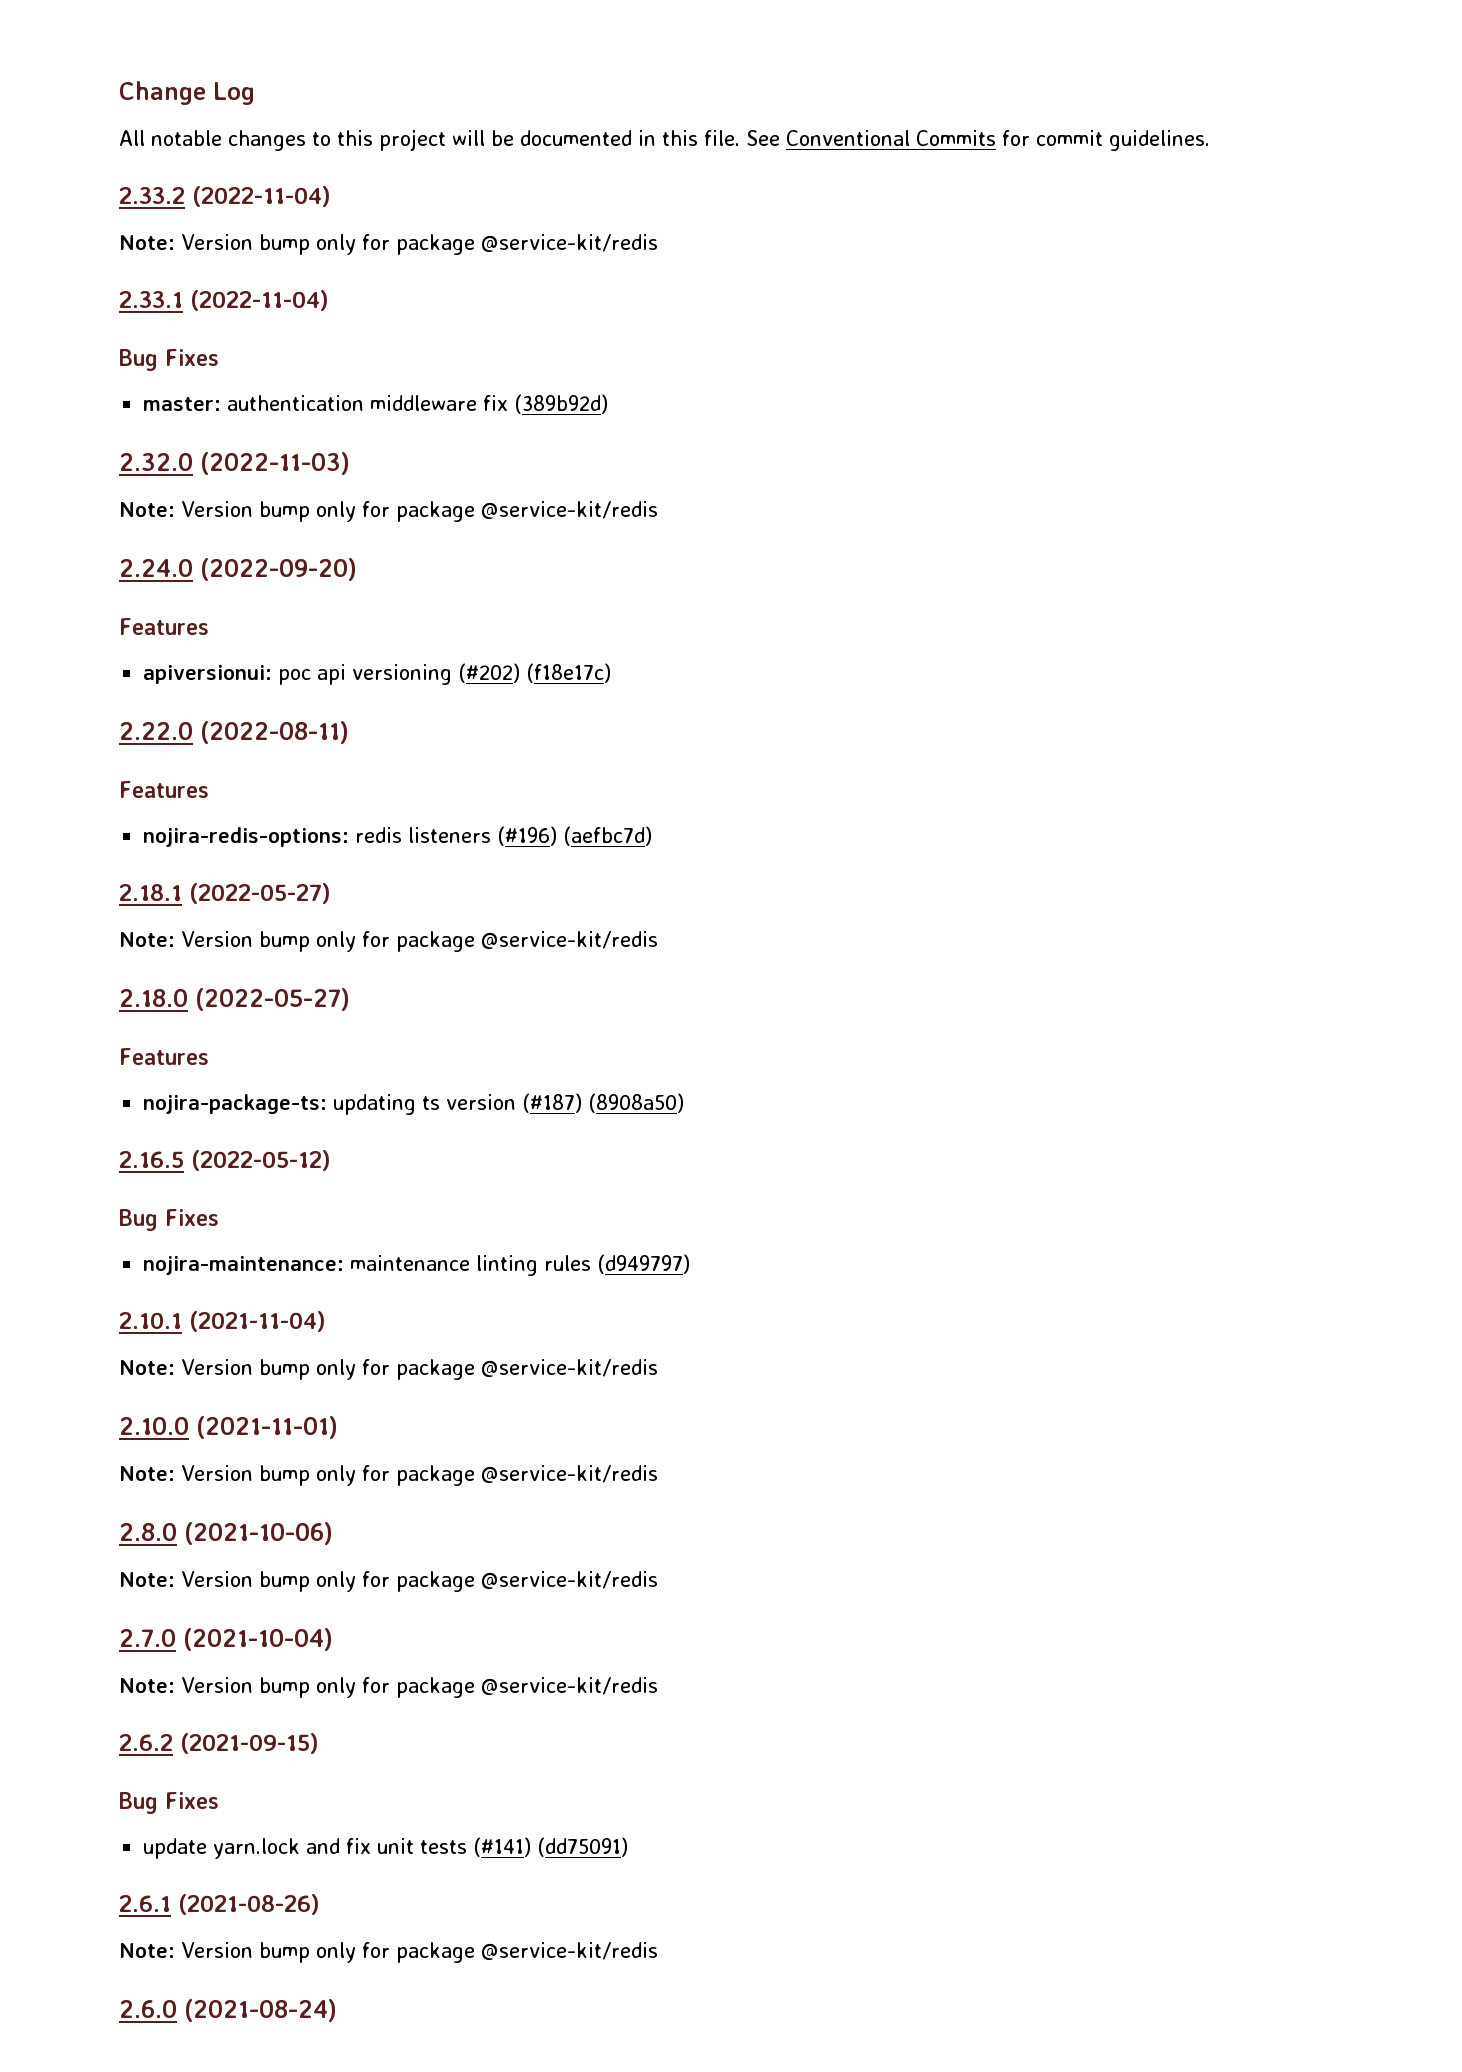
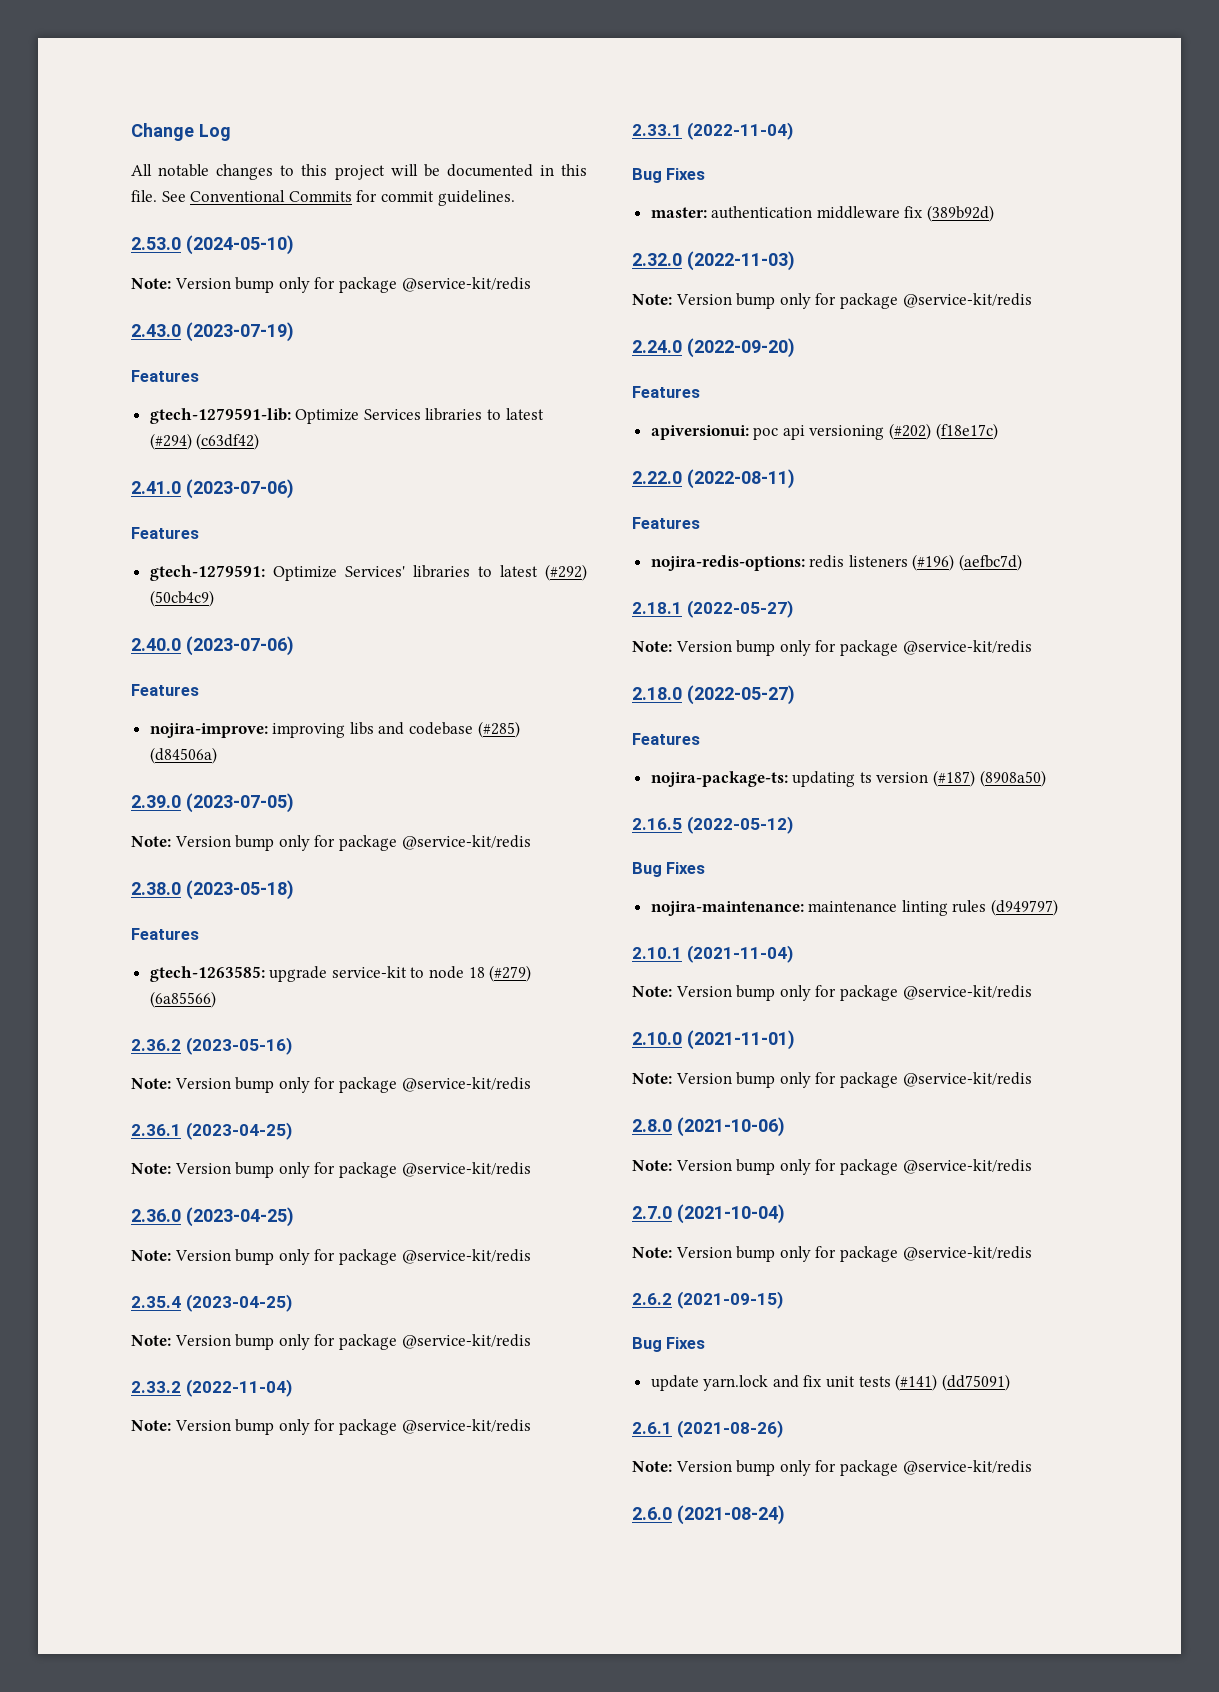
+ 2.53.0 (2024-05-10)
+ Note: Version bump only for package @service-kit/redis
+ 2.43.0 (2023-07-19)
+ Features
+ gtech-1279591-lib: Optimize Services libraries to latest (#294) (c63df42)
+ 2.41.0 (2023-07-06)
+ Features
+ gtech-1279591: Optimize Services' libraries to latest (#292) (50cb4c9)
+ 2.40.0 (2023-07-06)
+ Features
+ nojira-improve: improving libs and codebase (#285) (d84506a)
+ 2.39.0 (2023-07-05)
+ Note: Version bump only for package @service-kit/redis
+ 2.38.0 (2023-05-18)
+ Features
+ gtech-1263585: upgrade service-kit to node 18 (#279) (6a85566)
+ 2.36.2 (2023-05-16)
+ Note: Version bump only for package @service-kit/redis
+ 2.36.1 (2023-04-25)
+ Note: Version bump only for package @service-kit/redis
+ 2.36.0 (2023-04-25)
+ Note: Version bump only for package @service-kit/redis
+ 2.35.4 (2023-04-25)
+ Note: Version bump only for package @service-kit/redis

